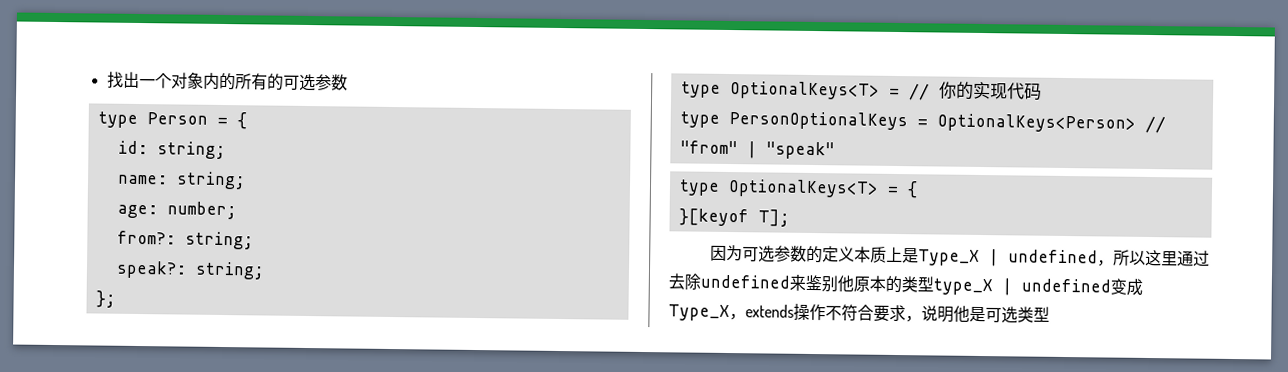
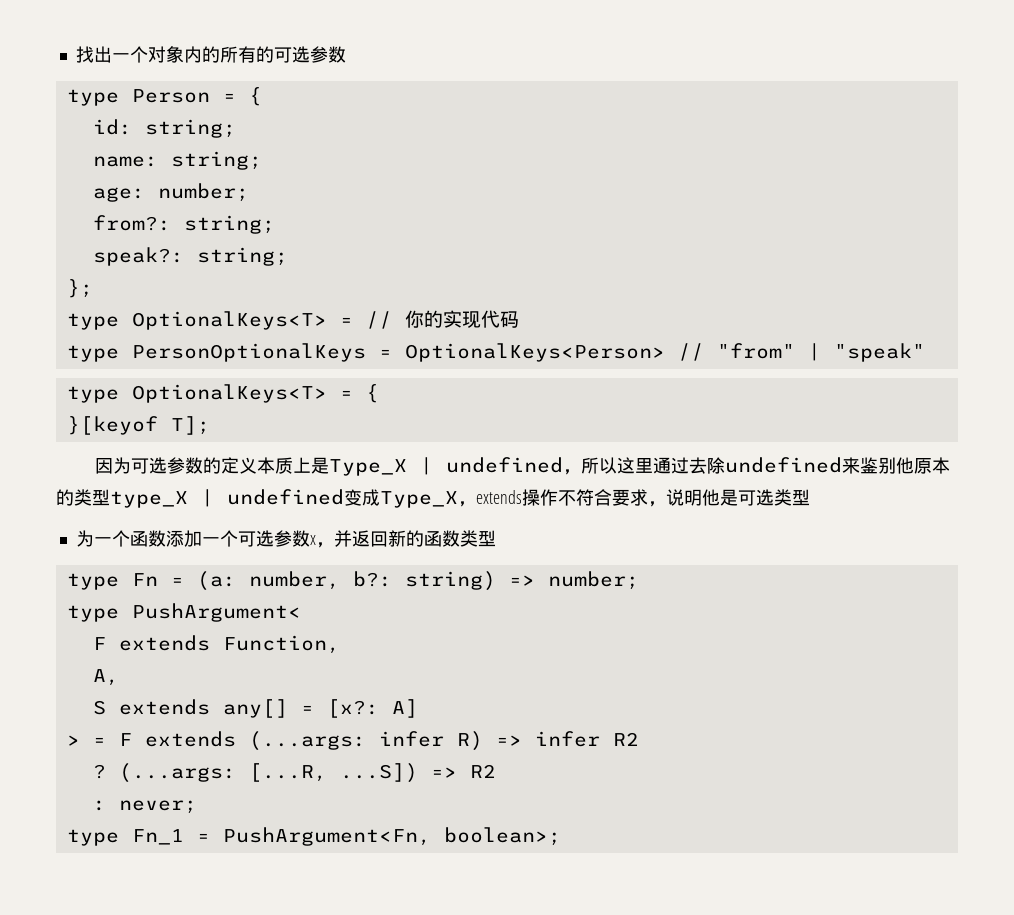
+ 为一个函数添加一个可选参数x，并返回新的函数类型
+ type Fn = (a: number, b?: string) => number;
+ type PushArgument<
+ F extends Function,
+ A,
+ S extends any[] = [x?: A]
+ > = F extends (...args: infer R) => infer R2
+ ? (...args: [...R, ...S]) => R2
+ : never;
+ type Fn_1 = PushArgument<Fn, boolean>;

